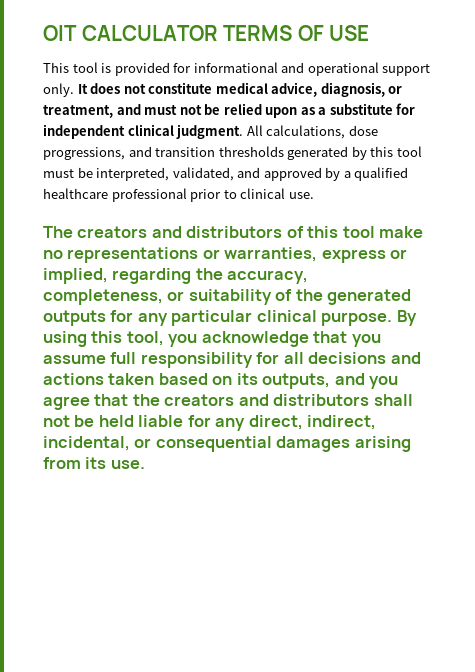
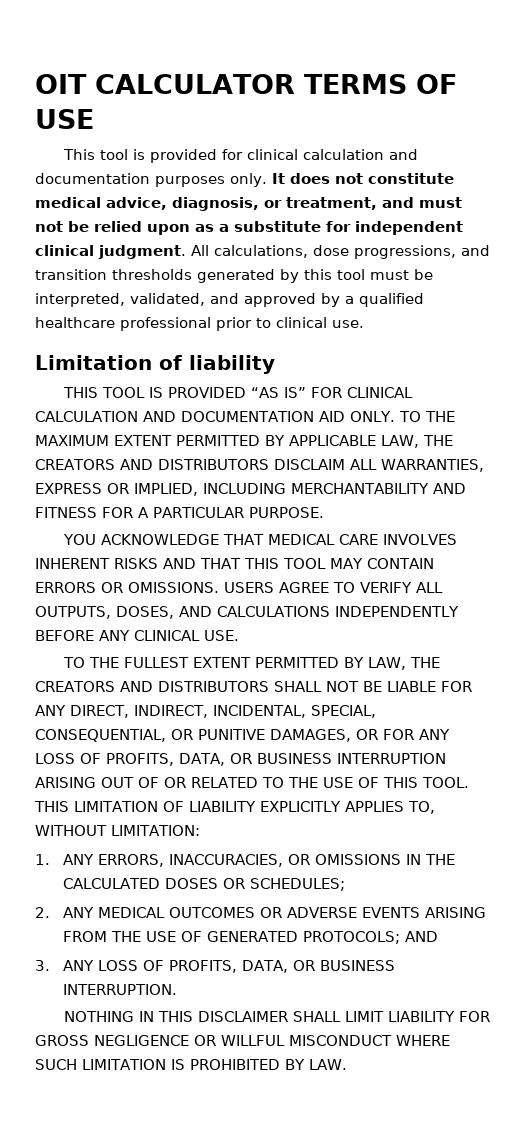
- This tool is provided for informational and operational support only.
+ This tool is provided for clinical calculation and documentation purposes only.
- The creators and distributors of this tool make no representations or warranties, express or implied, regarding the accuracy, completeness, or suitability of the generated outputs for any particular clinical purpose. By using this tool, you acknowledge that you assume full responsibility for all decisions and actions taken based on its outputs, and you agree that the creators and distributors shall not be held liable for any direct, indirect, incidental, or consequential damages arising from its use.
+ Limitation of liability
+ THIS TOOL IS PROVIDED “AS IS” FOR CLINICAL CALCULATION AND DOCUMENTATION AID ONLY. TO THE MAXIMUM EXTENT PERMITTED BY APPLICABLE LAW, THE CREATORS AND DISTRIBUTORS DISCLAIM ALL WARRANTIES, EXPRESS OR IMPLIED, INCLUDING MERCHANTABILITY AND FITNESS FOR A PARTICULAR PURPOSE.
+ YOU ACKNOWLEDGE THAT MEDICAL CARE INVOLVES INHERENT RISKS AND THAT THIS TOOL MAY CONTAIN ERRORS OR OMISSIONS. USERS AGREE TO VERIFY ALL OUTPUTS, DOSES, AND CALCULATIONS INDEPENDENTLY BEFORE ANY CLINICAL USE.
+ TO THE FULLEST EXTENT PERMITTED BY LAW, THE CREATORS AND DISTRIBUTORS SHALL NOT BE LIABLE FOR ANY DIRECT, INDIRECT, INCIDENTAL, SPECIAL, CONSEQUENTIAL, OR PUNITIVE DAMAGES, OR FOR ANY LOSS OF PROFITS, DATA, OR BUSINESS INTERRUPTION ARISING OUT OF OR RELATED TO THE USE OF THIS TOOL. THIS LIMITATION OF LIABILITY EXPLICITLY APPLIES TO, WITHOUT LIMITATION:
+ 1. ANY ERRORS, INACCURACIES, OR OMISSIONS IN THE CALCULATED DOSES OR SCHEDULES;
+ 2. ANY MEDICAL OUTCOMES OR ADVERSE EVENTS ARISING FROM THE USE OF GENERATED PROTOCOLS; AND
+ 3. ANY LOSS OF PROFITS, DATA, OR BUSINESS INTERRUPTION.
+ NOTHING IN THIS DISCLAIMER SHALL LIMIT LIABILITY FOR GROSS NEGLIGENCE OR WILLFUL MISCONDUCT WHERE SUCH LIMITATION IS PROHIBITED BY LAW.

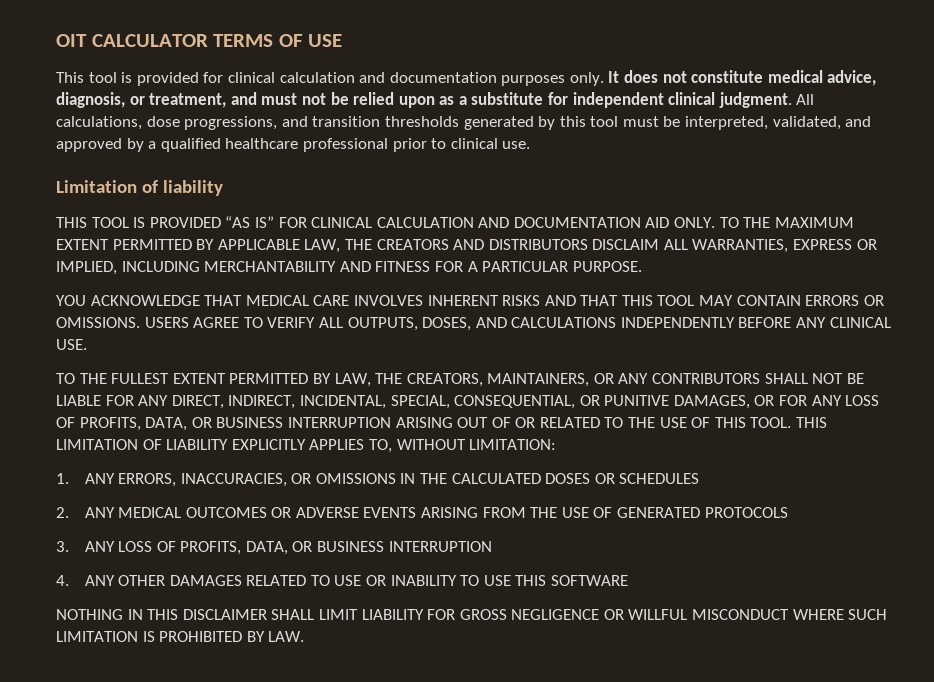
- TO THE FULLEST EXTENT PERMITTED BY LAW, THE CREATORS AND DISTRIBUTORS SHALL NOT BE LIABLE FOR ANY DIRECT, INDIRECT, INCIDENTAL, SPECIAL, CONSEQUENTIAL, OR PUNITIVE DAMAGES, OR FOR ANY LOSS OF PROFITS, DATA, OR BUSINESS INTERRUPTION ARISING OUT OF OR RELATED TO THE USE OF THIS TOOL.
+ TO THE FULLEST EXTENT PERMITTED BY LAW, THE CREATORS, MAINTAINERS, OR ANY CONTRIBUTORS SHALL NOT BE LIABLE FOR ANY DIRECT, INDIRECT, INCIDENTAL, SPECIAL, CONSEQUENTIAL, OR PUNITIVE DAMAGES, OR FOR ANY LOSS OF PROFITS, DATA, OR BUSINESS INTERRUPTION ARISING OUT OF OR RELATED TO THE USE OF THIS TOOL.
- 1. ANY ERRORS, INACCURACIES, OR OMISSIONS IN THE CALCULATED DOSES OR SCHEDULES;
+ 1. ANY ERRORS, INACCURACIES, OR OMISSIONS IN THE CALCULATED DOSES OR SCHEDULES
- 2. ANY MEDICAL OUTCOMES OR ADVERSE EVENTS ARISING FROM THE USE OF GENERATED PROTOCOLS; AND
+ 2. ANY MEDICAL OUTCOMES OR ADVERSE EVENTS ARISING FROM THE USE OF GENERATED PROTOCOLS
- 3. ANY LOSS OF PROFITS, DATA, OR BUSINESS INTERRUPTION.
+ 3. ANY LOSS OF PROFITS, DATA, OR BUSINESS INTERRUPTION
+ 4. ANY OTHER DAMAGES RELATED TO USE OR INABILITY TO USE THIS SOFTWARE

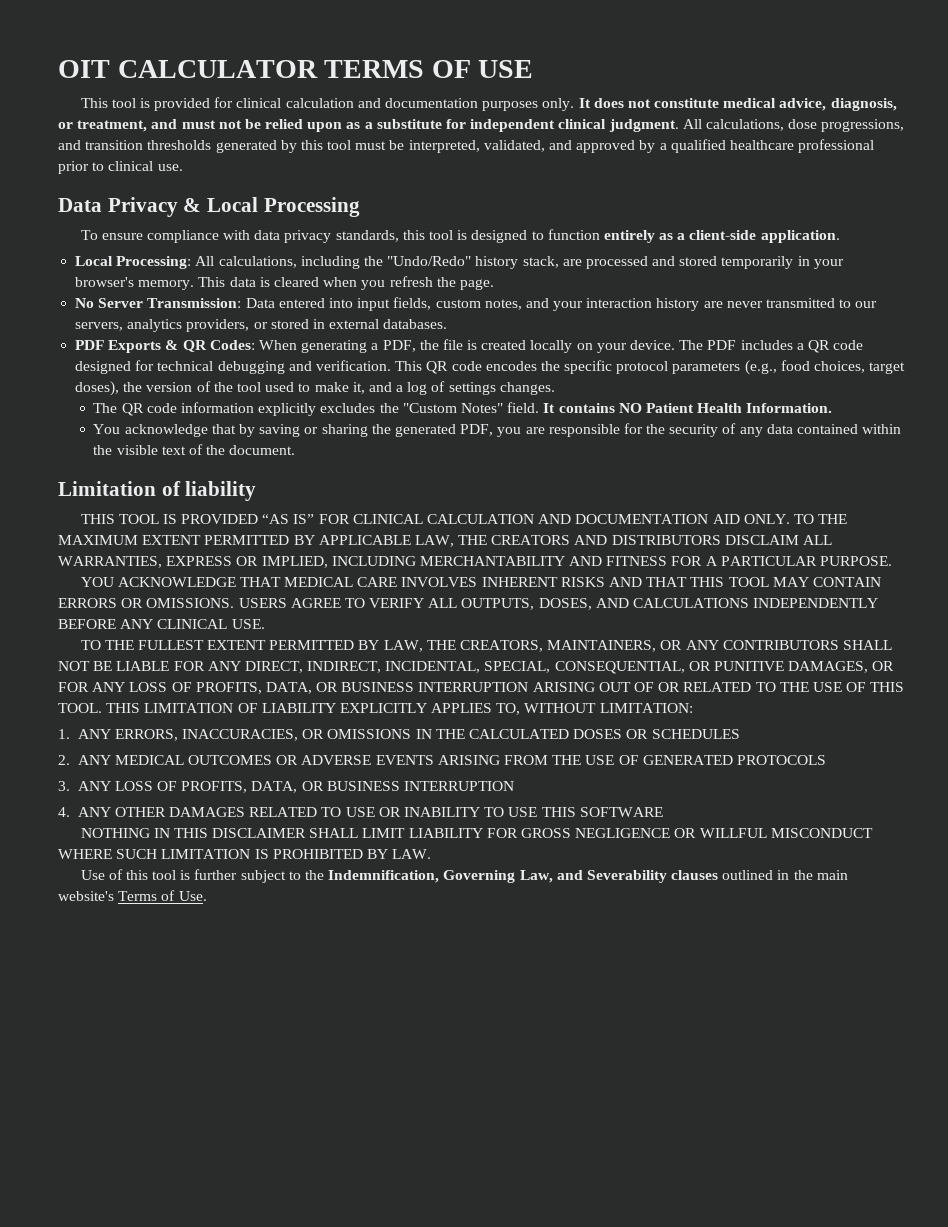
+ Data Privacy & Local Processing
+ To ensure compliance with data privacy standards, this tool is designed to function entirely as a client-side application.
+ Local Processing: All calculations, including the "Undo/Redo" history stack, are processed and stored temporarily in your browser's memory. This data is cleared when you refresh the page.
+ No Server Transmission: Data entered into input fields, custom notes, and your interaction history are never transmitted to our servers, analytics providers, or stored in external databases.
+ PDF Exports & QR Codes: When generating a PDF, the file is created locally on your device. The PDF includes a QR code designed for technical debugging and verification. This QR code encodes the specific protocol parameters (e.g., food choices, target doses), the version of the tool used to make it, and a log of settings changes.
+ The QR code information explicitly excludes the "Custom Notes" field. It contains NO Patient Health Information.
+ You acknowledge that by saving or sharing the generated PDF, you are responsible for the security of any data contained within the visible text of the document.
+ Use of this tool is further subject to the Indemnification, Governing Law, and Severability clauses outlined in the main website's Terms of Use.

